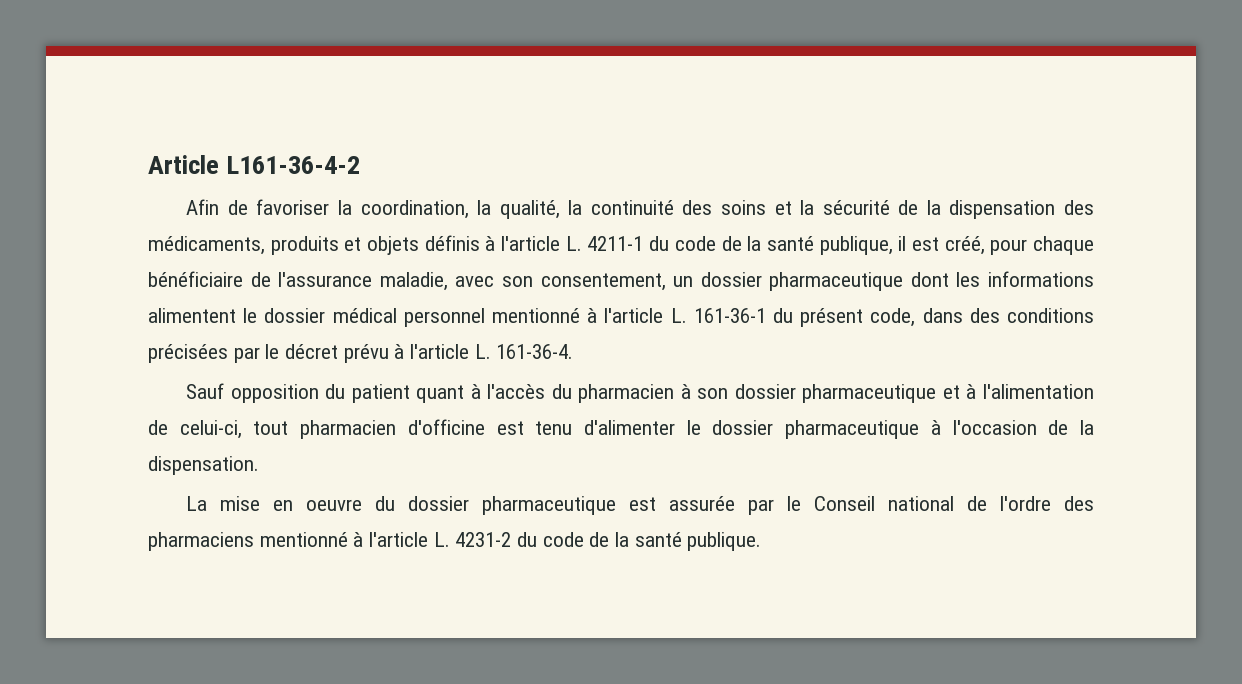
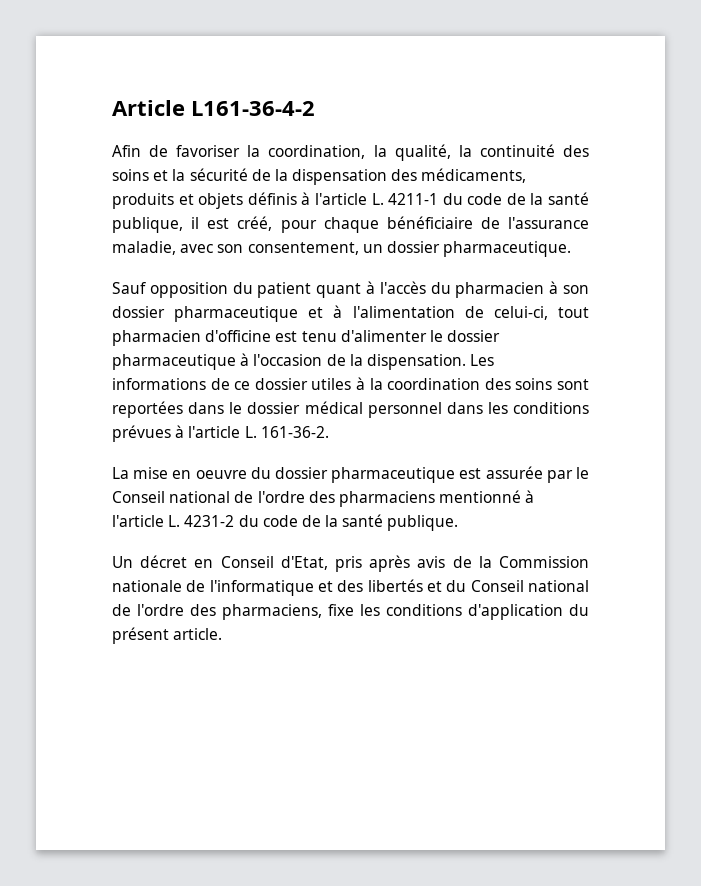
- Afin de favoriser la coordination, la qualité, la continuité des soins et la sécurité de la dispensation des médicaments, produits et objets définis à l'article L. 4211-1 du code de la santé publique, il est créé, pour chaque bénéficiaire de l'assurance maladie, avec son consentement, un dossier pharmaceutique dont les informations alimentent le dossier médical personnel mentionné à l'article L. 161-36-1 du présent code, dans des conditions précisées par le décret prévu à l'article L. 161-36-4.
+ Afin de favoriser la coordination, la qualité, la continuité des soins et la sécurité de la dispensation des médicaments, produits et objets définis à l'article L. 4211-1 du code de la santé publique, il est créé, pour chaque bénéficiaire de l'assurance maladie, avec son consentement, un dossier pharmaceutique.
+ Les informations de ce dossier utiles à la coordination des soins sont reportées dans le dossier médical personnel dans les conditions prévues à l'article L. 161-36-2.
+ Un décret en Conseil d'Etat, pris après avis de la Commission nationale de l'informatique et des libertés et du Conseil national de l'ordre des pharmaciens, fixe les conditions d'application du présent article.

